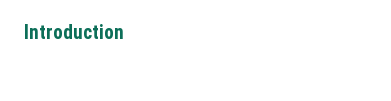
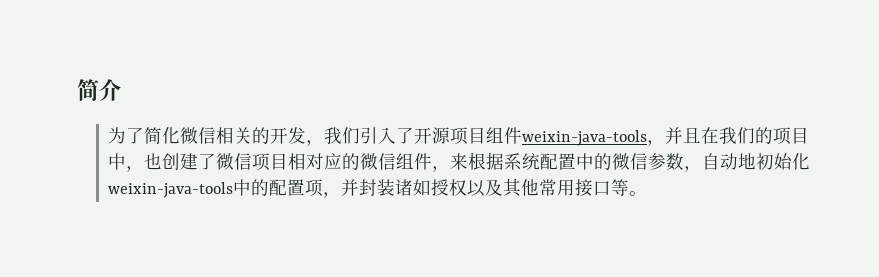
- Introduction
+ 简介
+ 为了简化微信相关的开发，我们引入了开源项目组件weixin-java-tools，并且在我们的项目中，也创建了微信项目相对应的微信组件，来根据系统配置中的微信参数，自动地初始化weixin-java-tools中的配置项，并封装诸如授权以及其他常用接口等。

